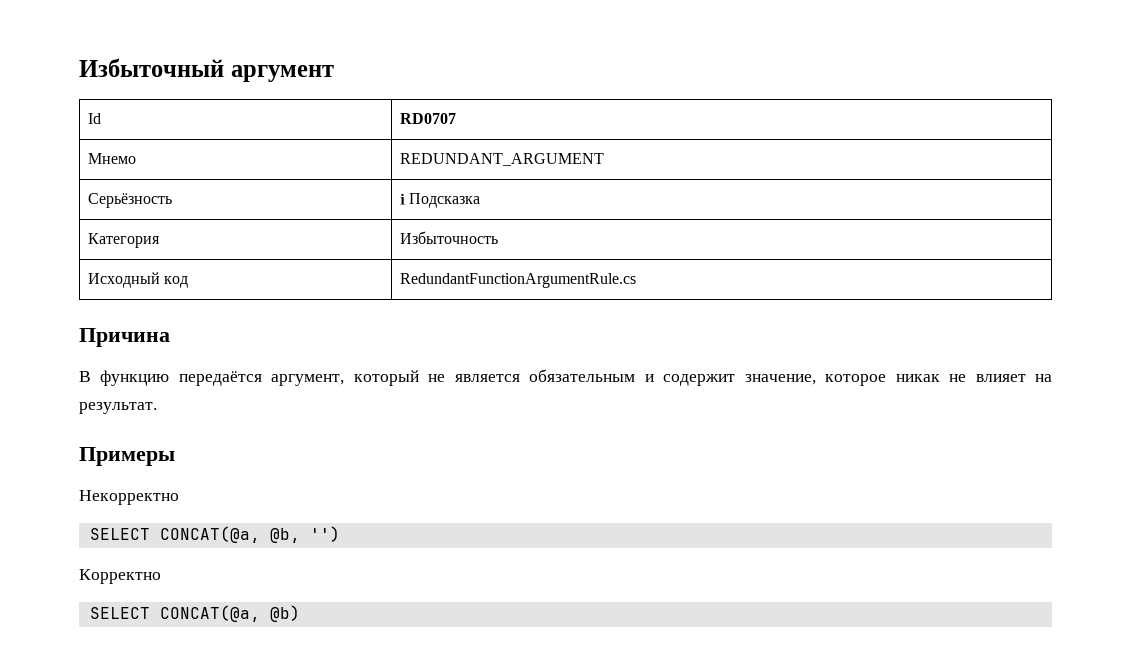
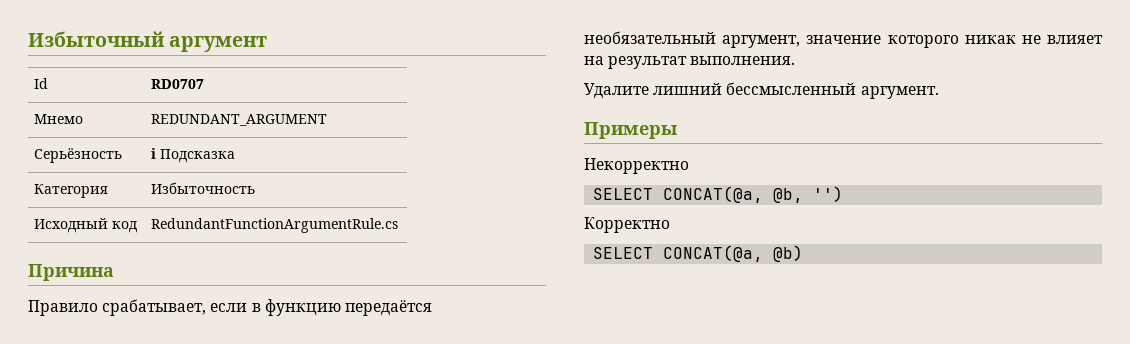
- В функцию передаётся аргумент, который не является обязательным и содержит значение, которое никак не влияет на результат.
+ Правило срабатывает, если в функцию передаётся необязательный аргумент, значение которого никак не влияет на результат выполнения.
+ Удалите лишний бессмысленный аргумент.

